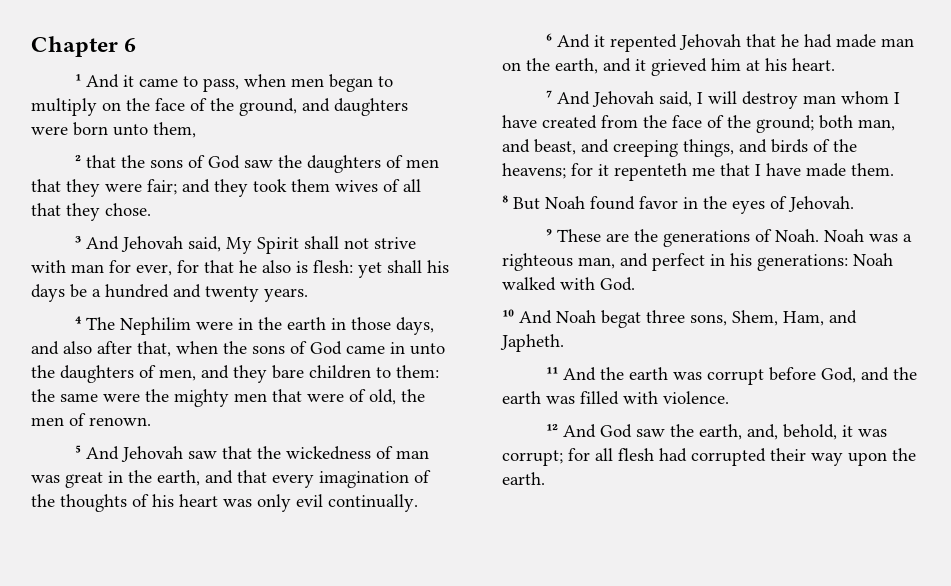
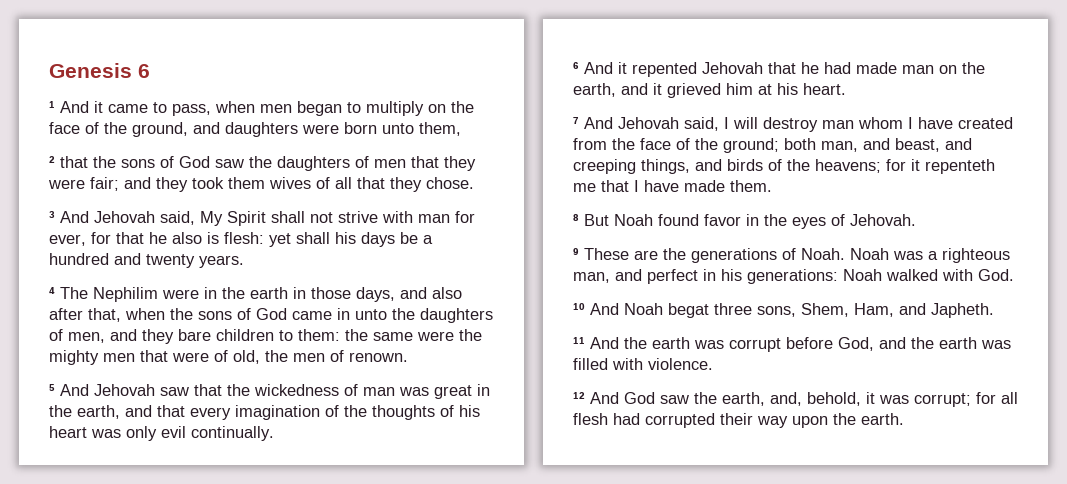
- Chapter 6
+ Genesis 6

